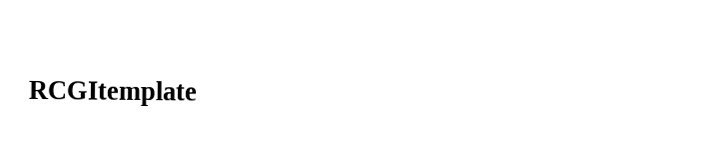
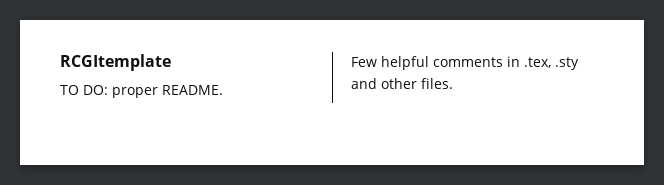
+ TO DO: proper README.
+ Few helpful comments in .tex, .sty and other files.

